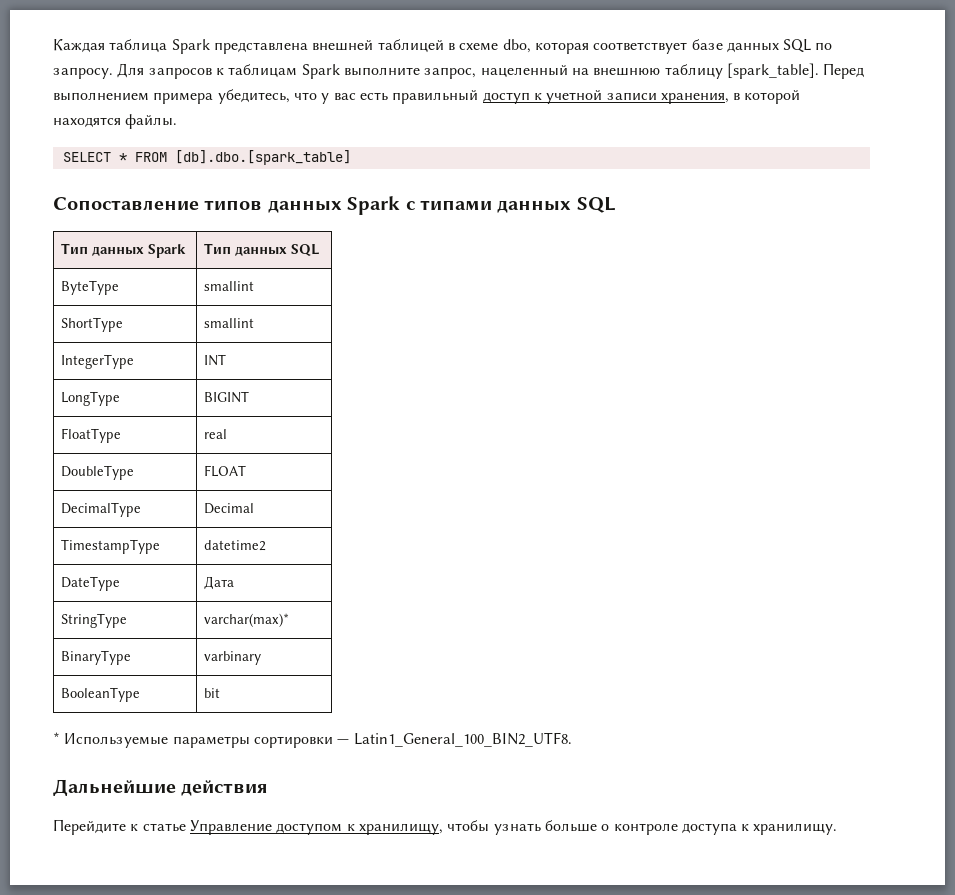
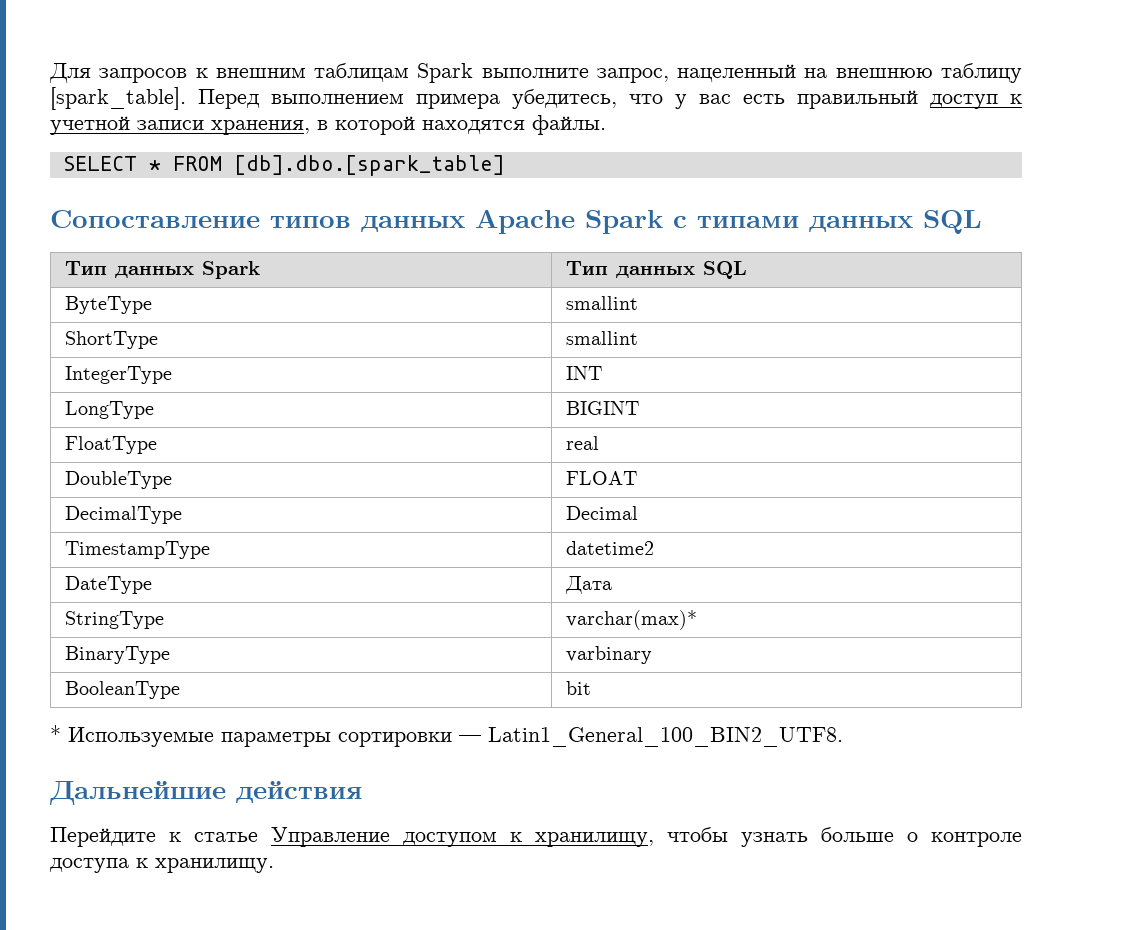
- Каждая таблица Spark представлена внешней таблицей в схеме dbo, которая соответствует базе данных SQL по запросу. Для запросов к таблицам Spark выполните запрос, нацеленный на внешнюю таблицу [spark_table].
+ Для запросов к внешним таблицам Spark выполните запрос, нацеленный на внешнюю таблицу [spark_table].
- Сопоставление типов данных Spark с типами данных SQL
+ Сопоставление типов данных Apache Spark с типами данных SQL

